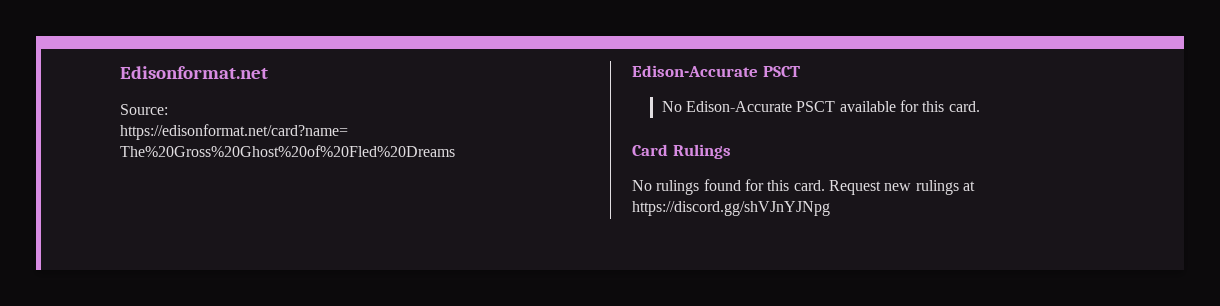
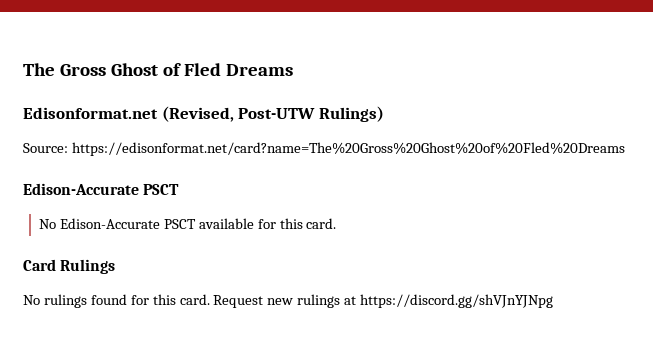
- Edisonformat.net
+ The Gross Ghost of Fled Dreams
+ Edisonformat.net (Revised, Post-UTW Rulings)

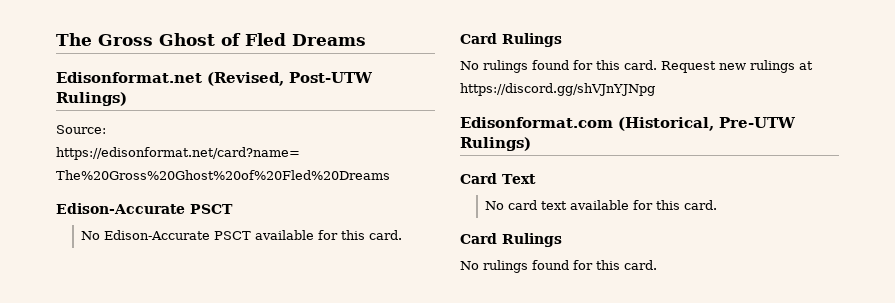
+ Edisonformat.com (Historical, Pre-UTW Rulings)
+ Card Text
+ No card text available for this card.
+ Card Rulings
+ No rulings found for this card.

